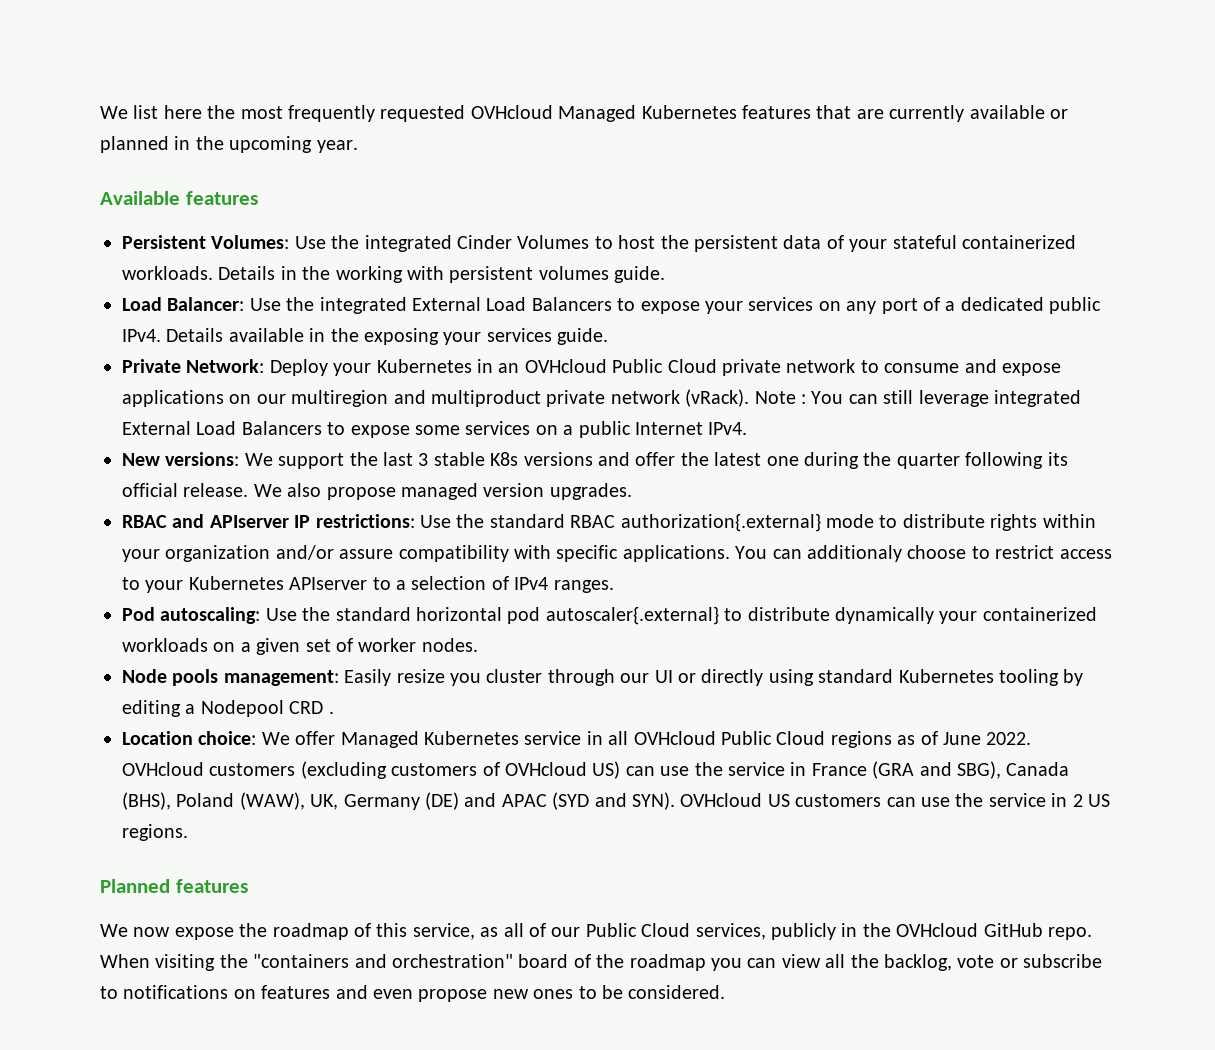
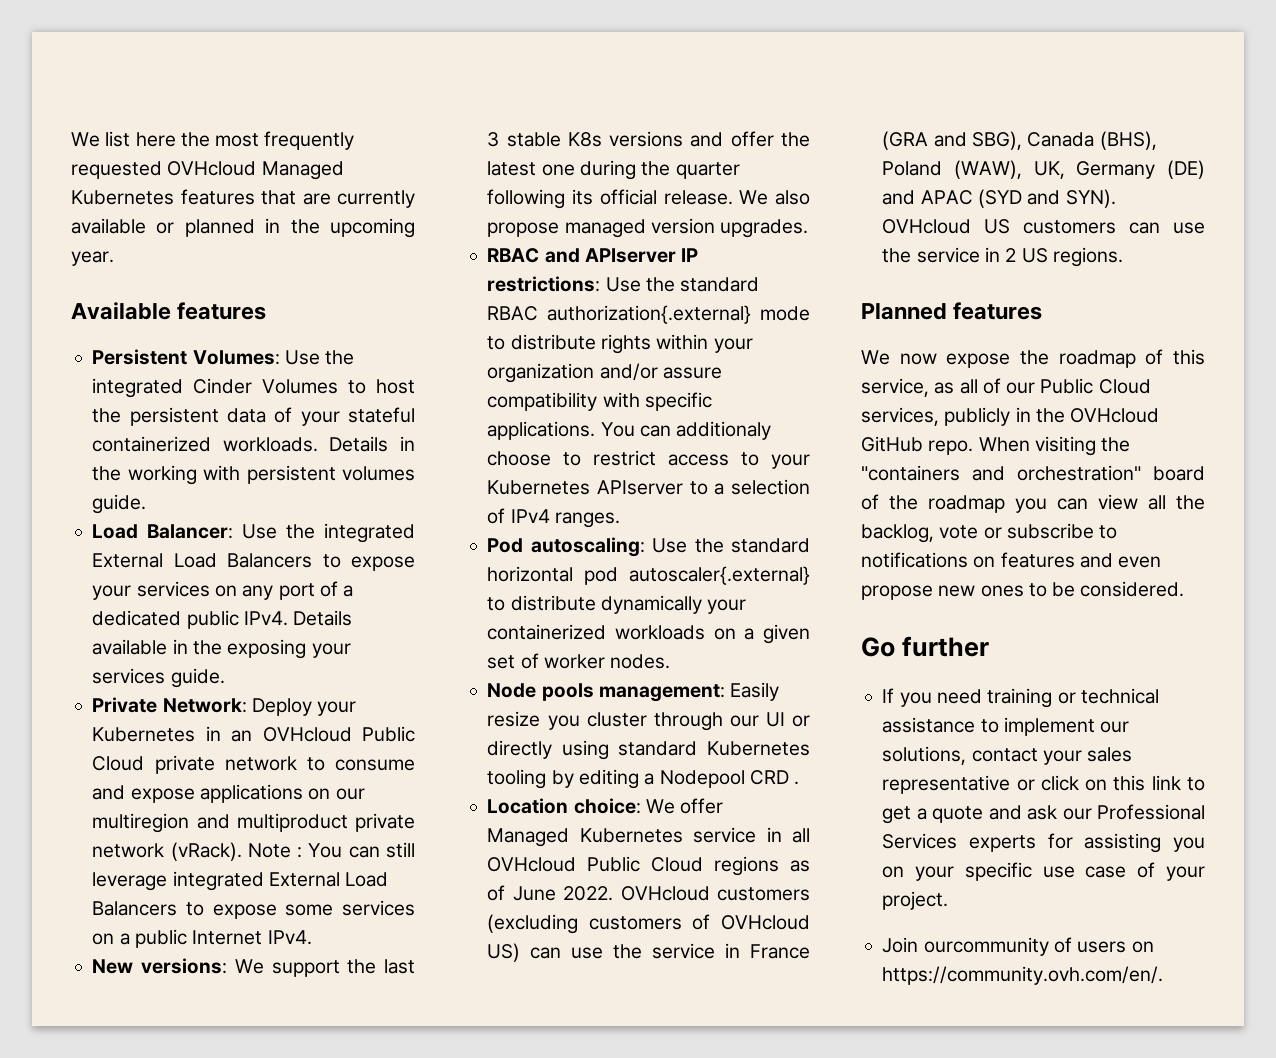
+ Go further
+ If you need training or technical assistance to implement our solutions, contact your sales representative or click on this link to get a quote and ask our Professional Services experts for assisting you on your specific use case of your project.
+ Join ourcommunity of users on https://community.ovh.com/en/.

